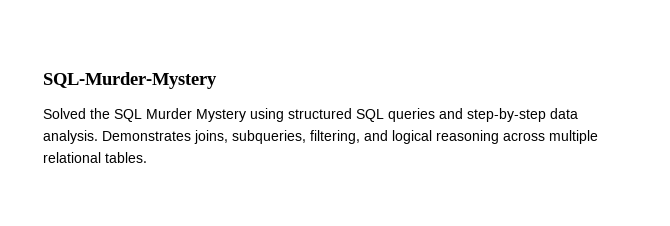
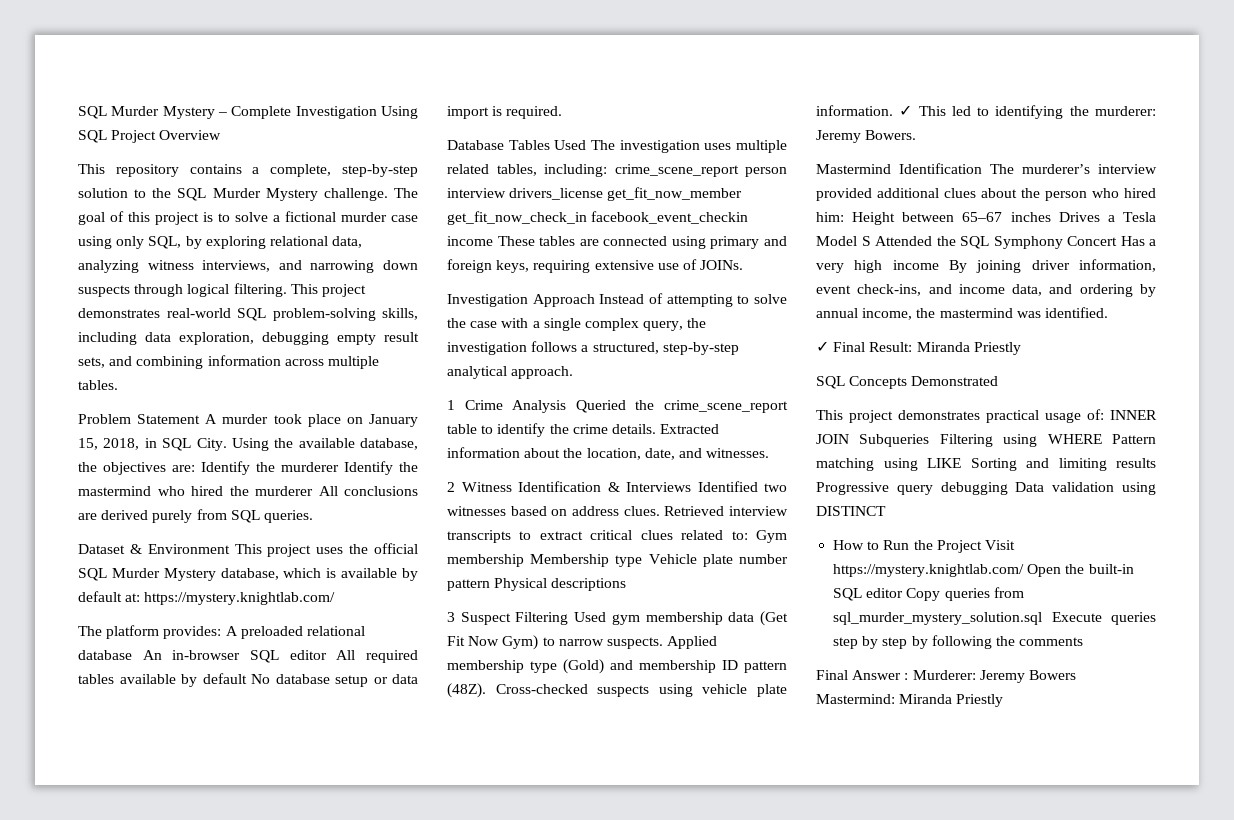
- SQL-Murder-Mystery
- Solved the SQL Murder Mystery using structured SQL queries and step-by-step data analysis. Demonstrates joins, subqueries, filtering, and logical reasoning across multiple relational tables.
+ SQL Murder Mystery – Complete Investigation Using SQL Project Overview
+ This repository contains a complete, step-by-step solution to the SQL Murder Mystery challenge. The goal of this project is to solve a fictional murder case using only SQL, by exploring relational data, analyzing witness interviews, and narrowing down suspects through logical filtering. This project demonstrates real-world SQL problem-solving skills, including data exploration, debugging empty result sets, and combining information across multiple tables.
+ Problem Statement A murder took place on January 15, 2018, in SQL City. Using the available database, the objectives are: Identify the murderer Identify the mastermind who hired the murderer All conclusions are derived purely from SQL queries.
+ Dataset & Environment This project uses the official SQL Murder Mystery database, which is available by default at: https://mystery.knightlab.com/
+ The platform provides: A preloaded relational database An in-browser SQL editor All required tables available by default No database setup or data import is required.
+ Database Tables Used The investigation uses multiple related tables, including: crime_scene_report person interview drivers_license get_fit_now_member get_fit_now_check_in facebook_event_checkin income These tables are connected using primary and foreign keys, requiring extensive use of JOINs.
+ Investigation Approach Instead of attempting to solve the case with a single complex query, the investigation follows a structured, step-by-step analytical approach.
+ 1 Crime Analysis Queried the crime_scene_report table to identify the crime details. Extracted information about the location, date, and witnesses.
+ 2 Witness Identification & Interviews Identified two witnesses based on address clues. Retrieved interview transcripts to extract critical clues related to: Gym membership Membership type Vehicle plate number pattern Physical descriptions
+ 3 Suspect Filtering Used gym membership data (Get Fit Now Gym) to narrow suspects. Applied membership type (Gold) and membership ID pattern (48Z). Cross-checked suspects using vehicle plate information. ✓ This led to identifying the murderer: Jeremy Bowers.
+ Mastermind Identification The murderer’s interview provided additional clues about the person who hired him: Height between 65–67 inches Drives a Tesla Model S Attended the SQL Symphony Concert Has a very high income By joining driver information, event check-ins, and income data, and ordering by annual income, the mastermind was identified.
+ ✓ Final Result: Miranda Priestly
+ SQL Concepts Demonstrated
+ This project demonstrates practical usage of: INNER JOIN Subqueries Filtering using WHERE Pattern matching using LIKE Sorting and limiting results Progressive query debugging Data validation using DISTINCT
+ How to Run the Project Visit https://mystery.knightlab.com/ Open the built-in SQL editor Copy queries from sql_murder_mystery_solution.sql Execute queries step by step by following the comments
+ Final Answer : Murderer: Jeremy Bowers Mastermind: Miranda Priestly

